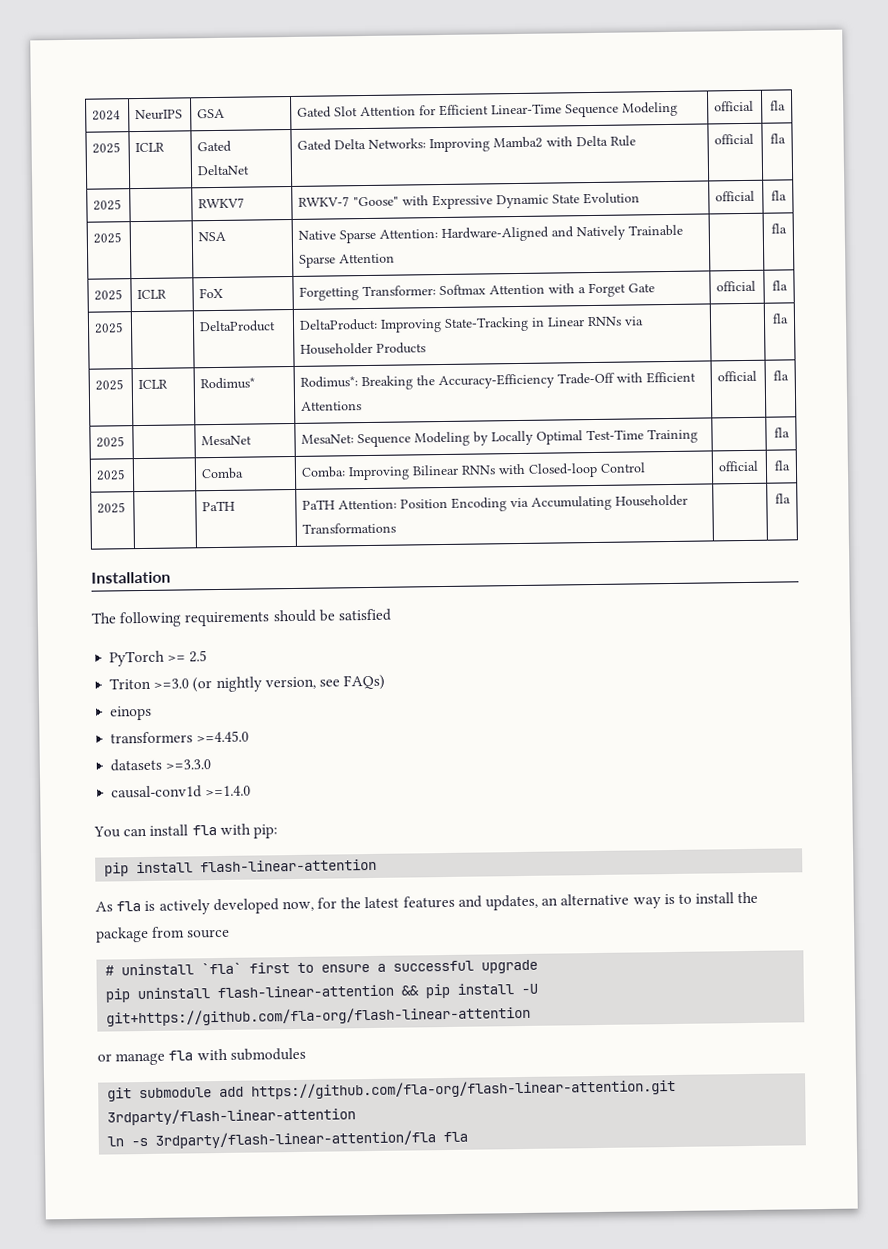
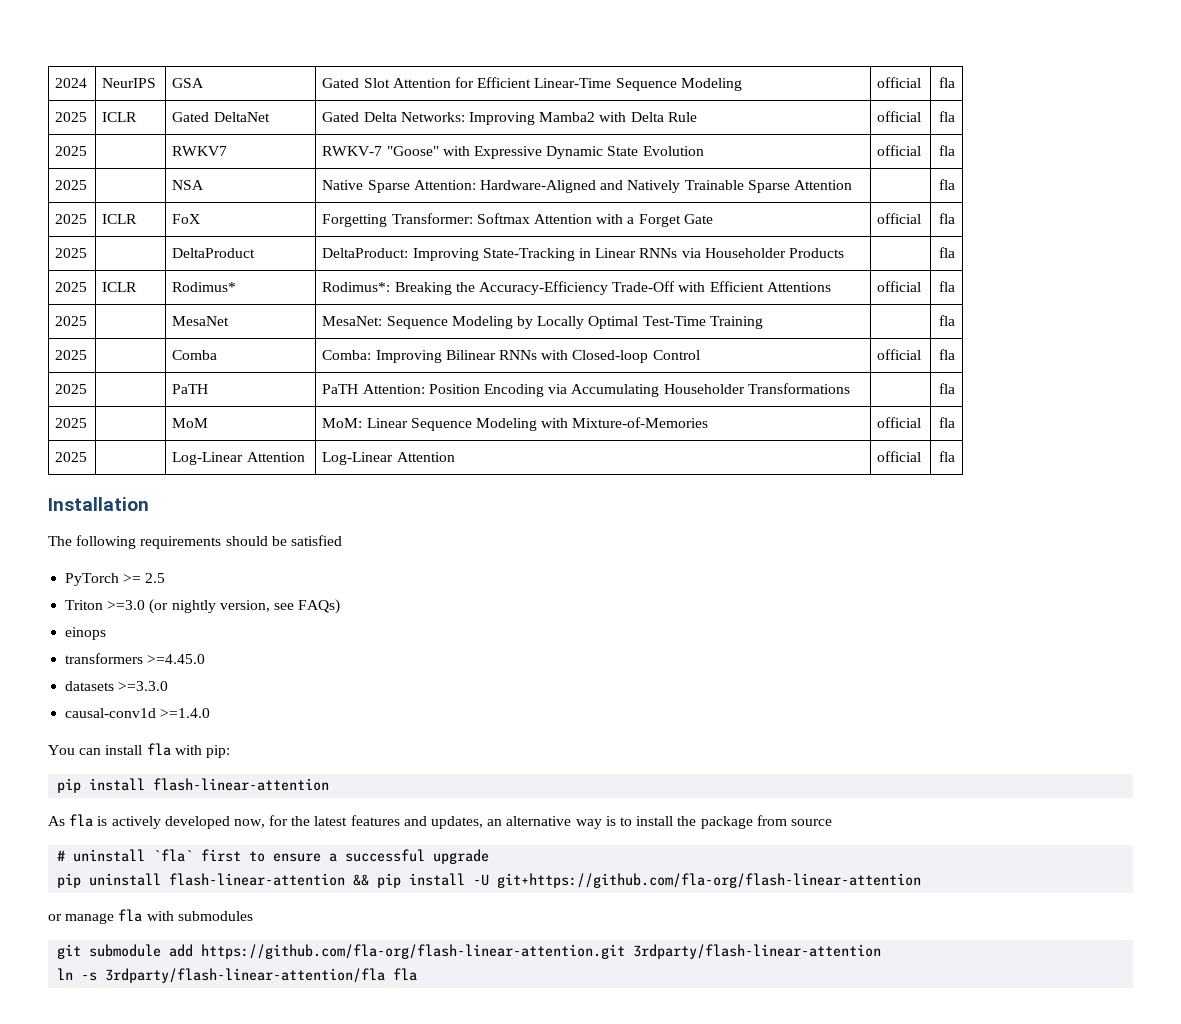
+ 2025 | | MoM | MoM: Linear Sequence Modeling with Mixture-of-Memories | official | fla
+ 2025 | | Log-Linear Attention | Log-Linear Attention | official | fla

